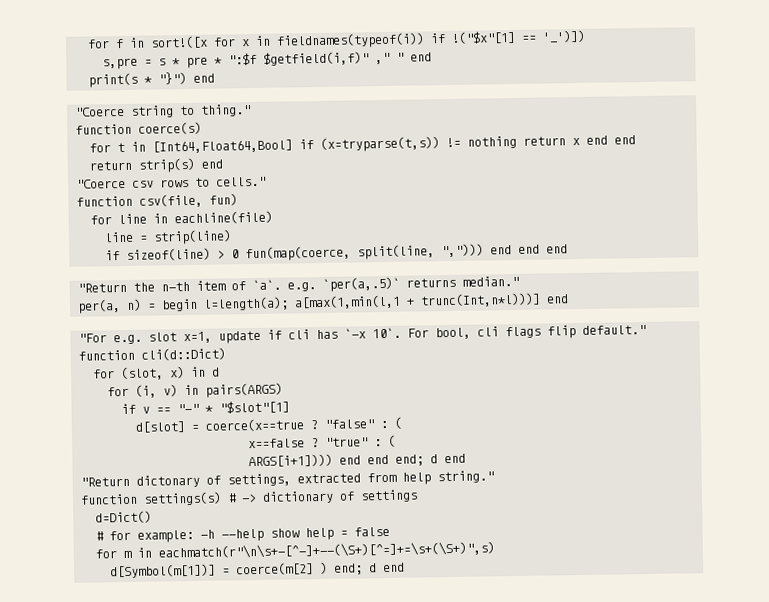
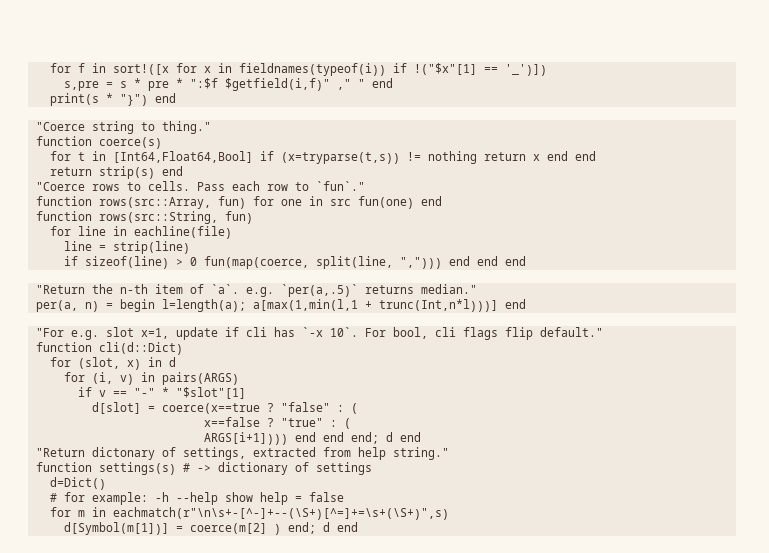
- "Coerce csv rows to cells."
- function csv(file, fun)
+ "Coerce rows to cells. Pass each row to `fun`."
+ function rows(src::Array, fun) for one in src fun(one) end
+ function rows(src::String, fun)

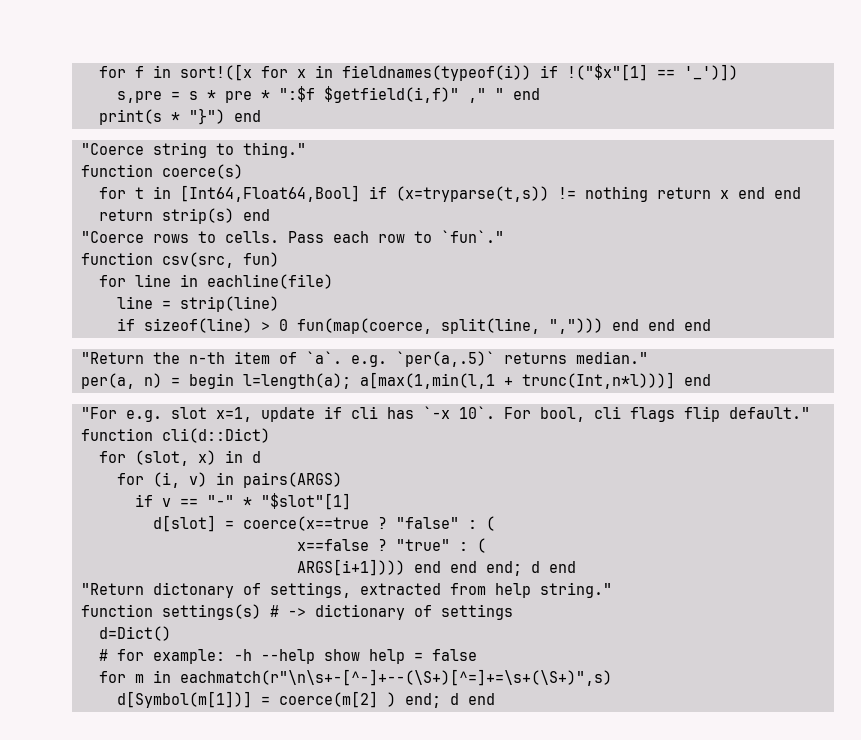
- function rows(src::Array, fun) for one in src fun(one) end
- function rows(src::String, fun)
+ function csv(src, fun)

